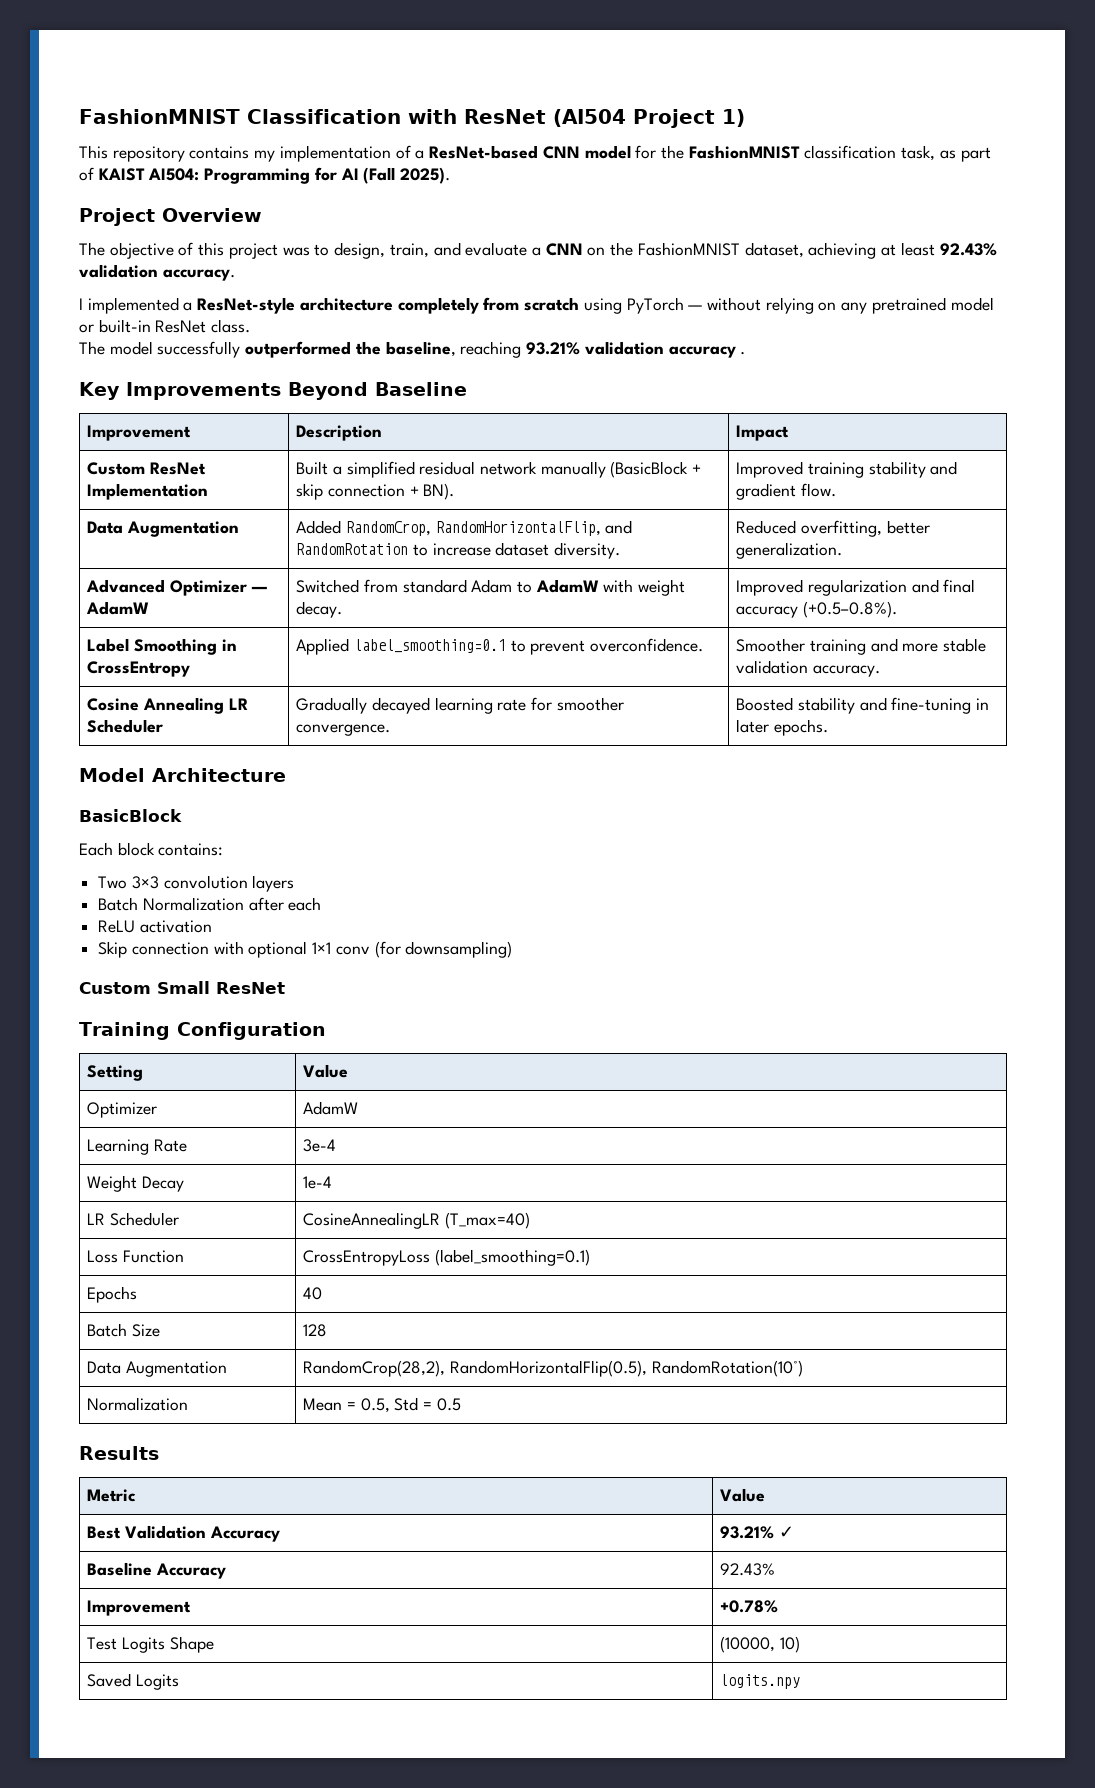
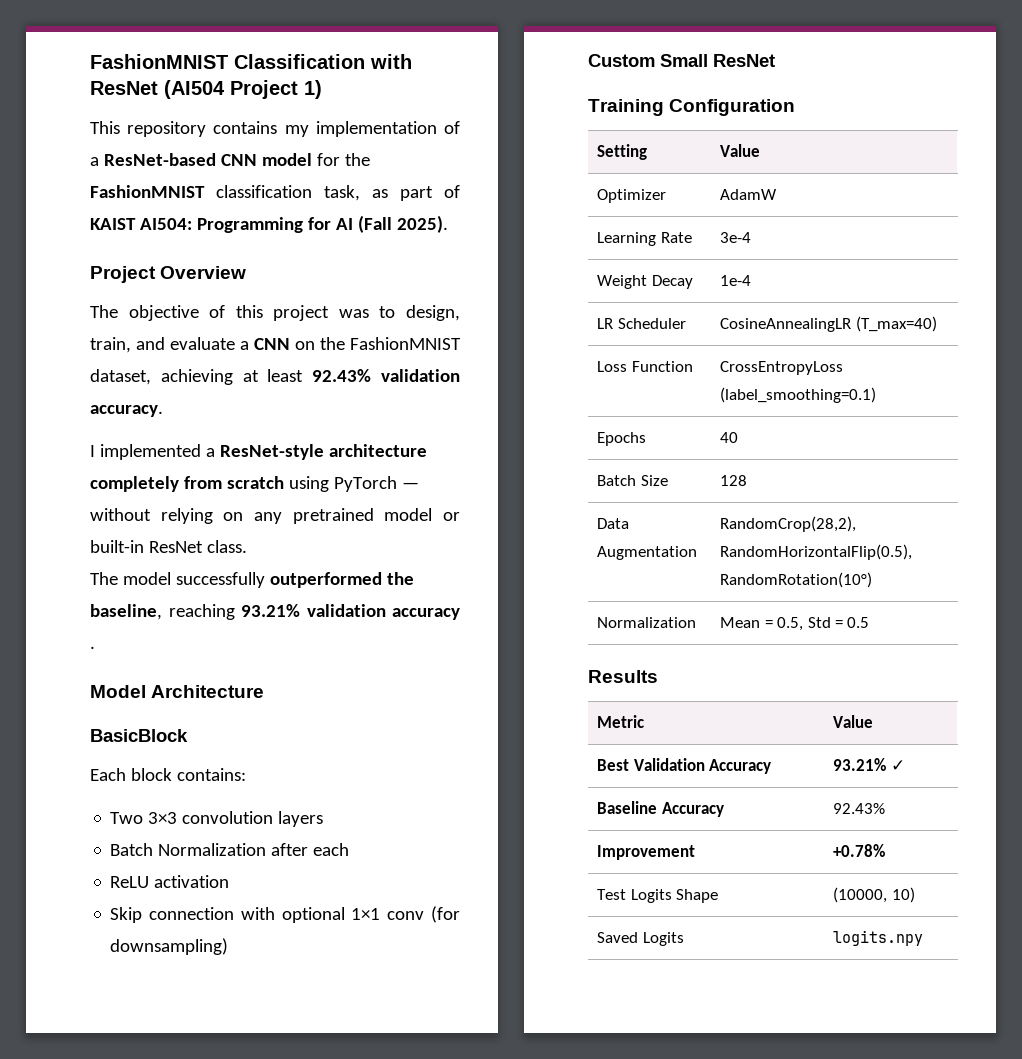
- Key Improvements Beyond Baseline
- Improvement | Description | Impact
- Custom ResNet Implementation | Built a simplified residual network manually (BasicBlock + skip connection + BN). | Improved training stability and gradient flow.
- Data Augmentation | Added RandomCrop, RandomHorizontalFlip, and RandomRotation to increase dataset diversity. | Reduced overfitting, better generalization.
- Advanced Optimizer — AdamW | Switched from standard Adam to AdamW with weight decay. | Improved regularization and final accuracy (+0.5–0.8%).
- Label Smoothing in CrossEntropy | Applied label_smoothing=0.1 to prevent overconfidence. | Smoother training and more stable validation accuracy.
- Cosine Annealing LR Scheduler | Gradually decayed learning rate for smoother convergence. | Boosted stability and fine-tuning in later epochs.

